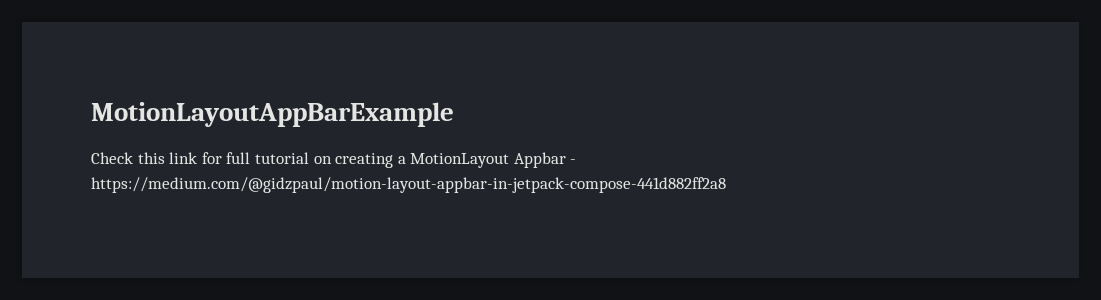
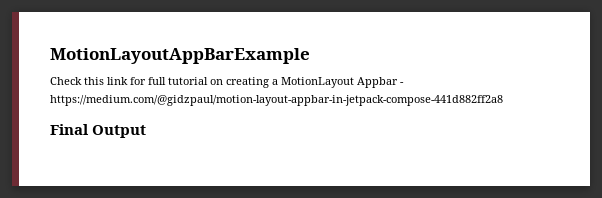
+ Final Output

